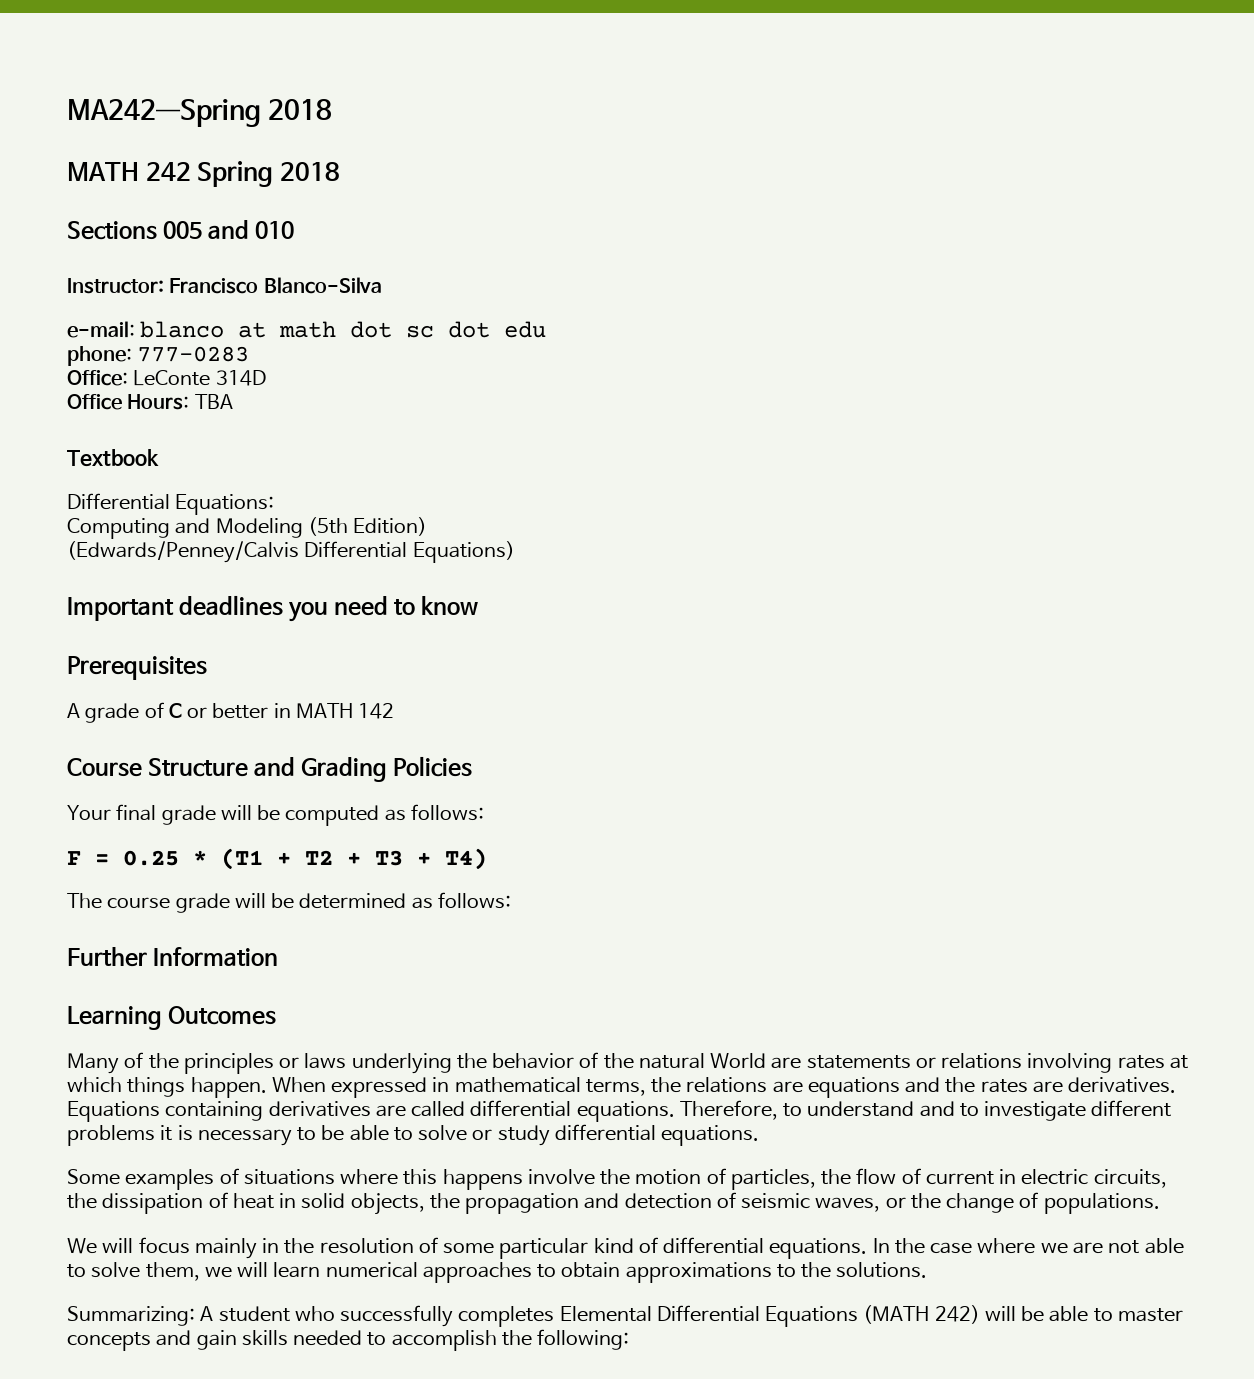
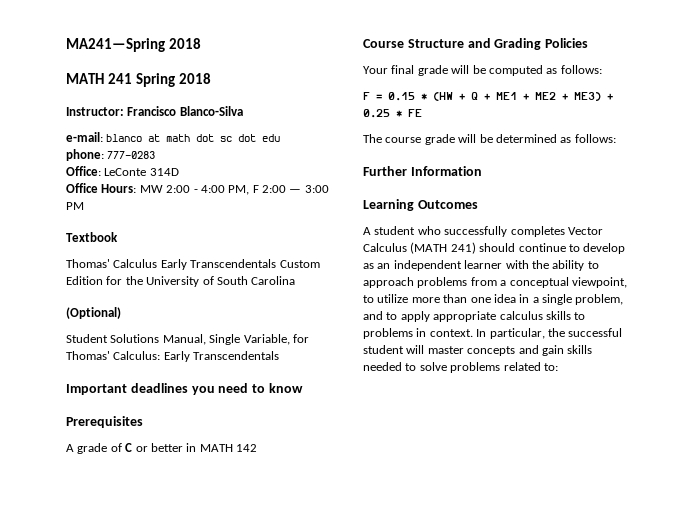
- MA242—Spring 2018
+ MA241—Spring 2018
- MATH 242 Spring 2018
+ MATH 241 Spring 2018
- Sections 005 and 010
- Office Hours: TBA
+ Office Hours: MW 2:00 - 4:00 PM, F 2:00 — 3:00 PM
  Textbook
- Differential Equations:
- Computing and Modeling (5th Edition)
- (Edwards/Penney/Calvis Differential Equations)
+ Thomas' Calculus Early Transcendentals Custom Edition for the University of South Carolina
+ (Optional)
+ Student Solutions Manual, Single Variable, for Thomas' Calculus: Early Transcendentals
- F = 0.25 * (T1 + T2 + T3 + T4)
+ F = 0.15 * (HW + Q + ME1 + ME2 + ME3) + 0.25 * FE
- Many of the principles or laws underlying the behavior of the natural World are statements or relations involving rates at which things happen. When expressed in mathematical terms, the relations are equations and the rates are derivatives. Equations containing derivatives are called differential equations. Therefore, to understand and to investigate different problems it is necessary to be able to solve or study differential equations.
- Some examples of situations where this happens involve the motion of particles, the flow of current in electric circuits, the dissipation of heat in solid objects, the propagation and detection of seismic waves, or the change of populations.
- We will focus mainly in the resolution of some particular kind of differential equations. In the case where we are not able to solve them, we will learn numerical approaches to obtain approximations to the solutions.
- Summarizing: A student who successfully completes Elemental Differential Equations (MATH 242) will be able to master concepts and gain skills needed to accomplish the following:
+ A student who successfully completes Vector Calculus (MATH 241) should continue to develop as an independent learner with the ability to approach problems from a conceptual viewpoint, to utilize more than one idea in a single problem, and to apply appropriate calculus skills to problems in context. In particular, the successful student will master concepts and gain skills needed to solve problems related to:

